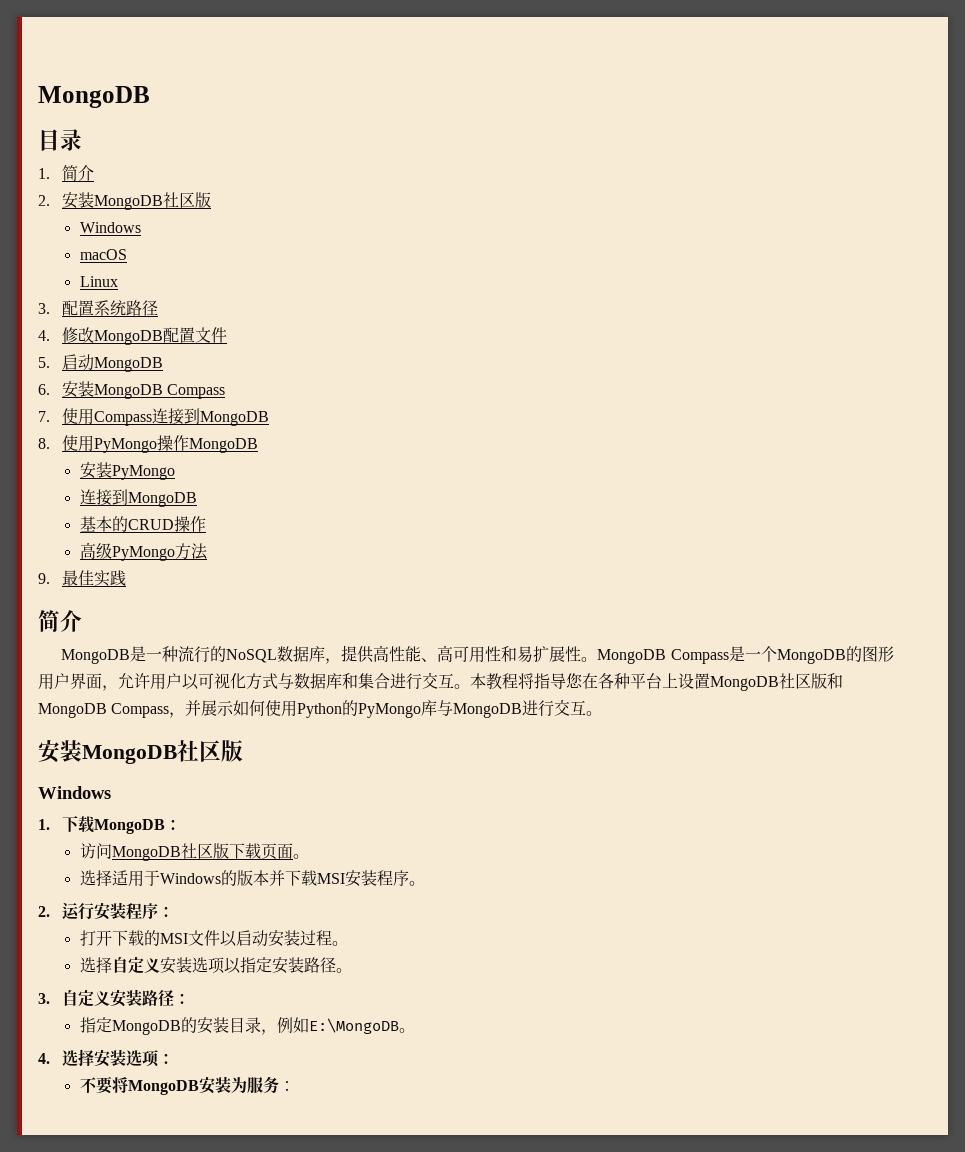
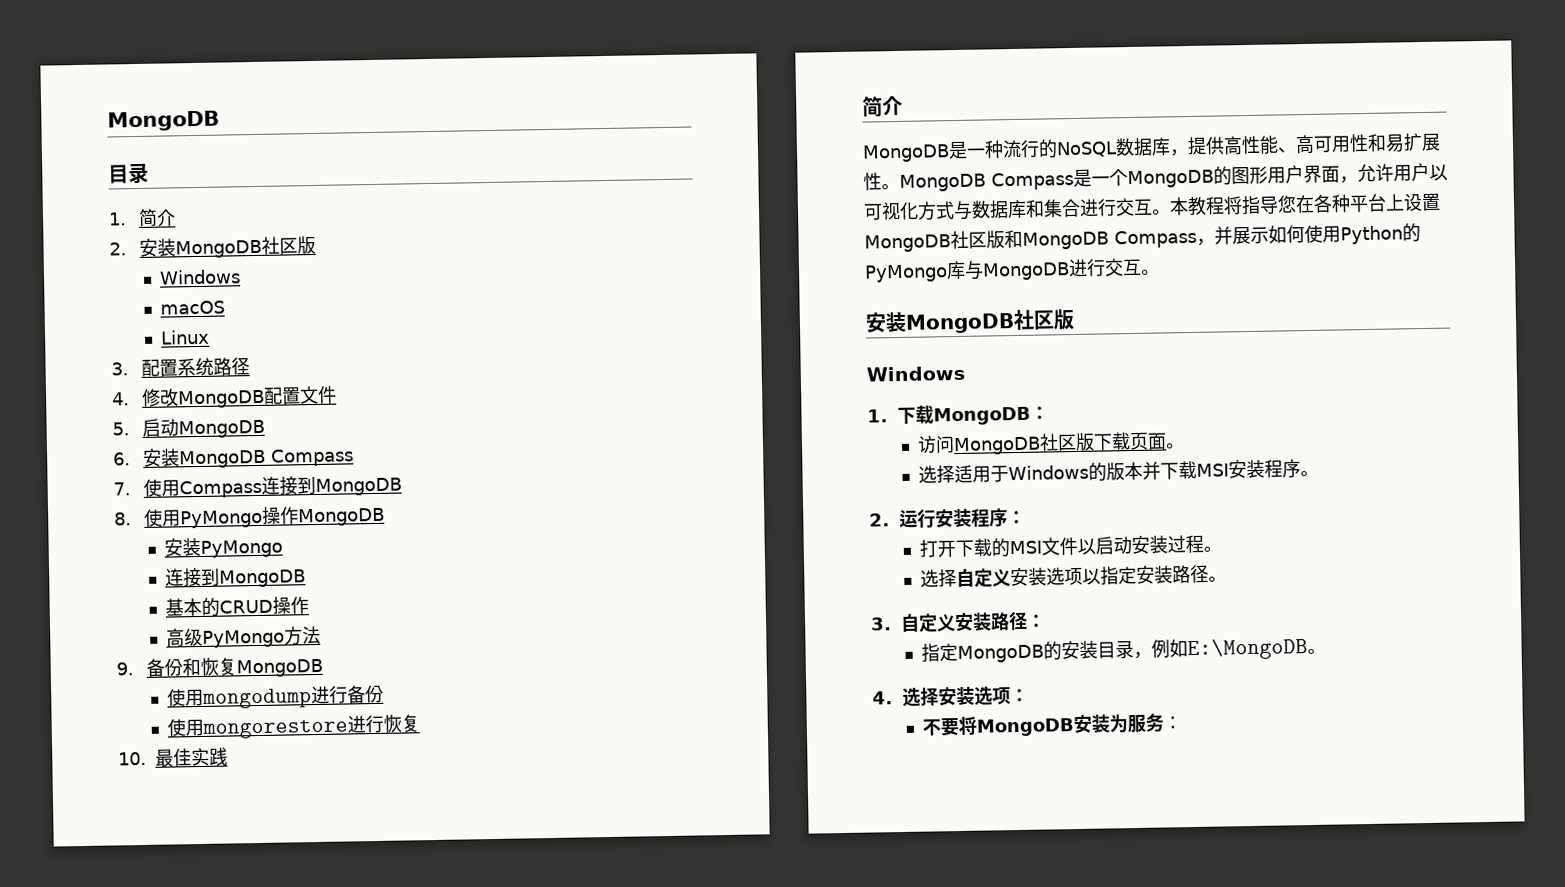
- 9.最佳实践
+ 9.备份和恢复MongoDB
+ 使用mongodump进行备份
+ 使用mongorestore进行恢复
+ 10.最佳实践

